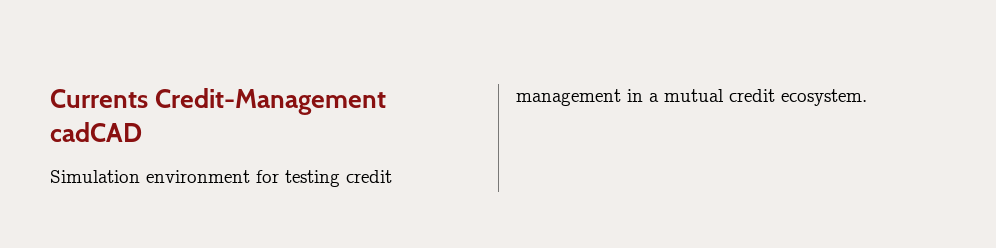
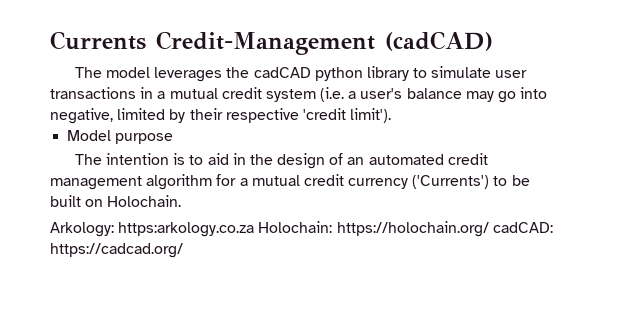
- Currents Credit-Management cadCAD
- Simulation environment for testing credit management in a mutual credit ecosystem.
+ Currents Credit-Management (cadCAD)
+ The model leverages the cadCAD python library to simulate user transactions in a mutual credit system (i.e. a user's balance may go into negative, limited by their respective 'credit limit').
+ Model purpose
+ The intention is to aid in the design of an automated credit management algorithm for a mutual credit currency ('Currents') to be built on Holochain.
+ Arkology: https:arkology.co.za Holochain: https://holochain.org/ cadCAD: https://cadcad.org/

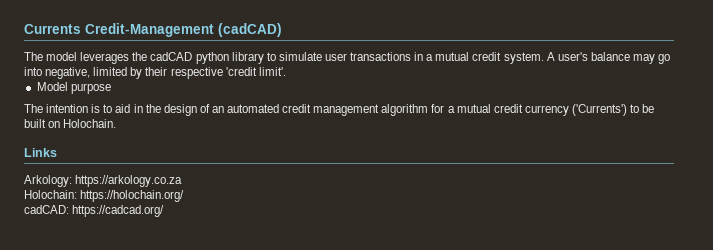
- The model leverages the cadCAD python library to simulate user transactions in a mutual credit system (i.e. a user's balance may go into negative, limited by their respective 'credit limit').
+ The model leverages the cadCAD python library to simulate user transactions in a mutual credit system. A user's balance may go into negative, limited by their respective 'credit limit'.
+ Links
- Arkology: https:arkology.co.za Holochain: https://holochain.org/ cadCAD: https://cadcad.org/
+ Arkology: https://arkology.co.za
+ Holochain: https://holochain.org/
+ cadCAD: https://cadcad.org/

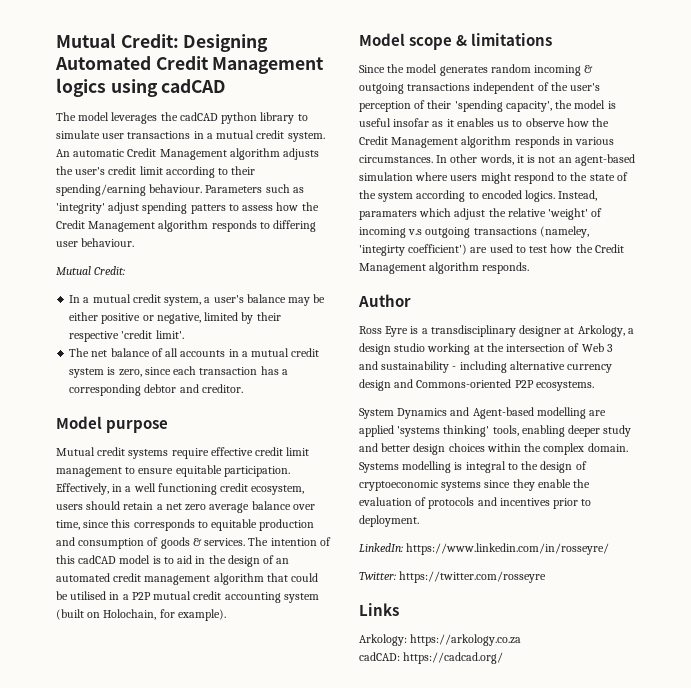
- Currents Credit-Management (cadCAD)
+ Mutual Credit: Designing Automated Credit Management logics using cadCAD
- A user's balance may go into negative, limited by their respective 'credit limit'.
+ An automatic Credit Management algorithm adjusts the user's credit limit according to their spending/earning behaviour. Parameters such as 'integrity' adjust spending patters to assess how the Credit Management algorithm responds to differing user behaviour.
+ Mutual Credit:
+ In a mutual credit system, a user's balance may be either positive or negative, limited by their respective 'credit limit'.
+ The net balance of all accounts in a mutual credit system is zero, since each transaction has a corresponding debtor and creditor.
  Model purpose
- The intention is to aid in the design of an automated credit management algorithm for a mutual credit currency ('Currents') to be built on Holochain.
+ Mutual credit systems require effective credit limit management to ensure equitable participation. Effectively, in a well functioning credit ecosystem, users should retain a net zero average balance over time, since this corresponds to equitable production and consumption of goods & services. The intention of this cadCAD model is to aid in the design of an automated credit management algorithm that could be utilised in a P2P mutual credit accounting system (built on Holochain, for example).
+ Model scope & limitations
+ Since the model generates random incoming & outgoing transactions independent of the user's perception of their 'spending capacity', the model is useful insofar as it enables us to observe how the Credit Management algorithm responds in various circumstances. In other words, it is not an agent-based simulation where users might respond to the state of the system according to encoded logics. Instead, paramaters which adjust the relative 'weight' of incoming v.s outgoing transactions (nameley, 'integirty coefficient') are used to test how the Credit Management algorithm responds.
+ Author
+ Ross Eyre is a transdisciplinary designer at Arkology, a design studio working at the intersection of Web 3 and sustainability - including alternative currency design and Commons-oriented P2P ecosystems.
+ System Dynamics and Agent-based modelling are applied 'systems thinking' tools, enabling deeper study and better design choices within the complex domain. Systems modelling is integral to the design of cryptoeconomic systems since they enable the evaluation of protocols and incentives prior to deployment.
+ LinkedIn: https://www.linkedin.com/in/rosseyre/
+ Twitter: https://twitter.com/rosseyre
- Holochain: https://holochain.org/

